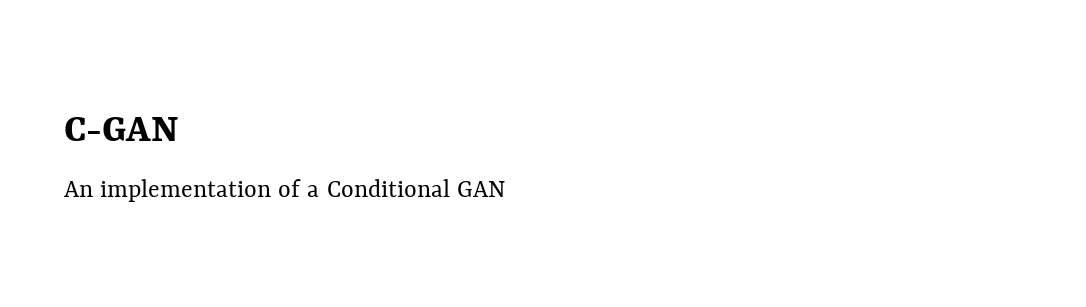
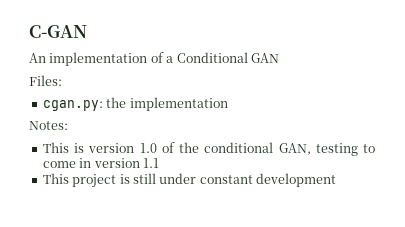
+ Files:
+ cgan.py: the implementation
+ Notes:
+ This is version 1.0 of the conditional GAN, testing to come in version 1.1
+ This project is still under constant development

